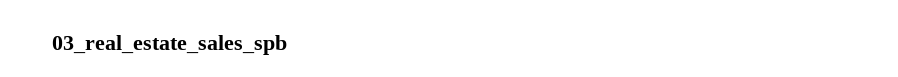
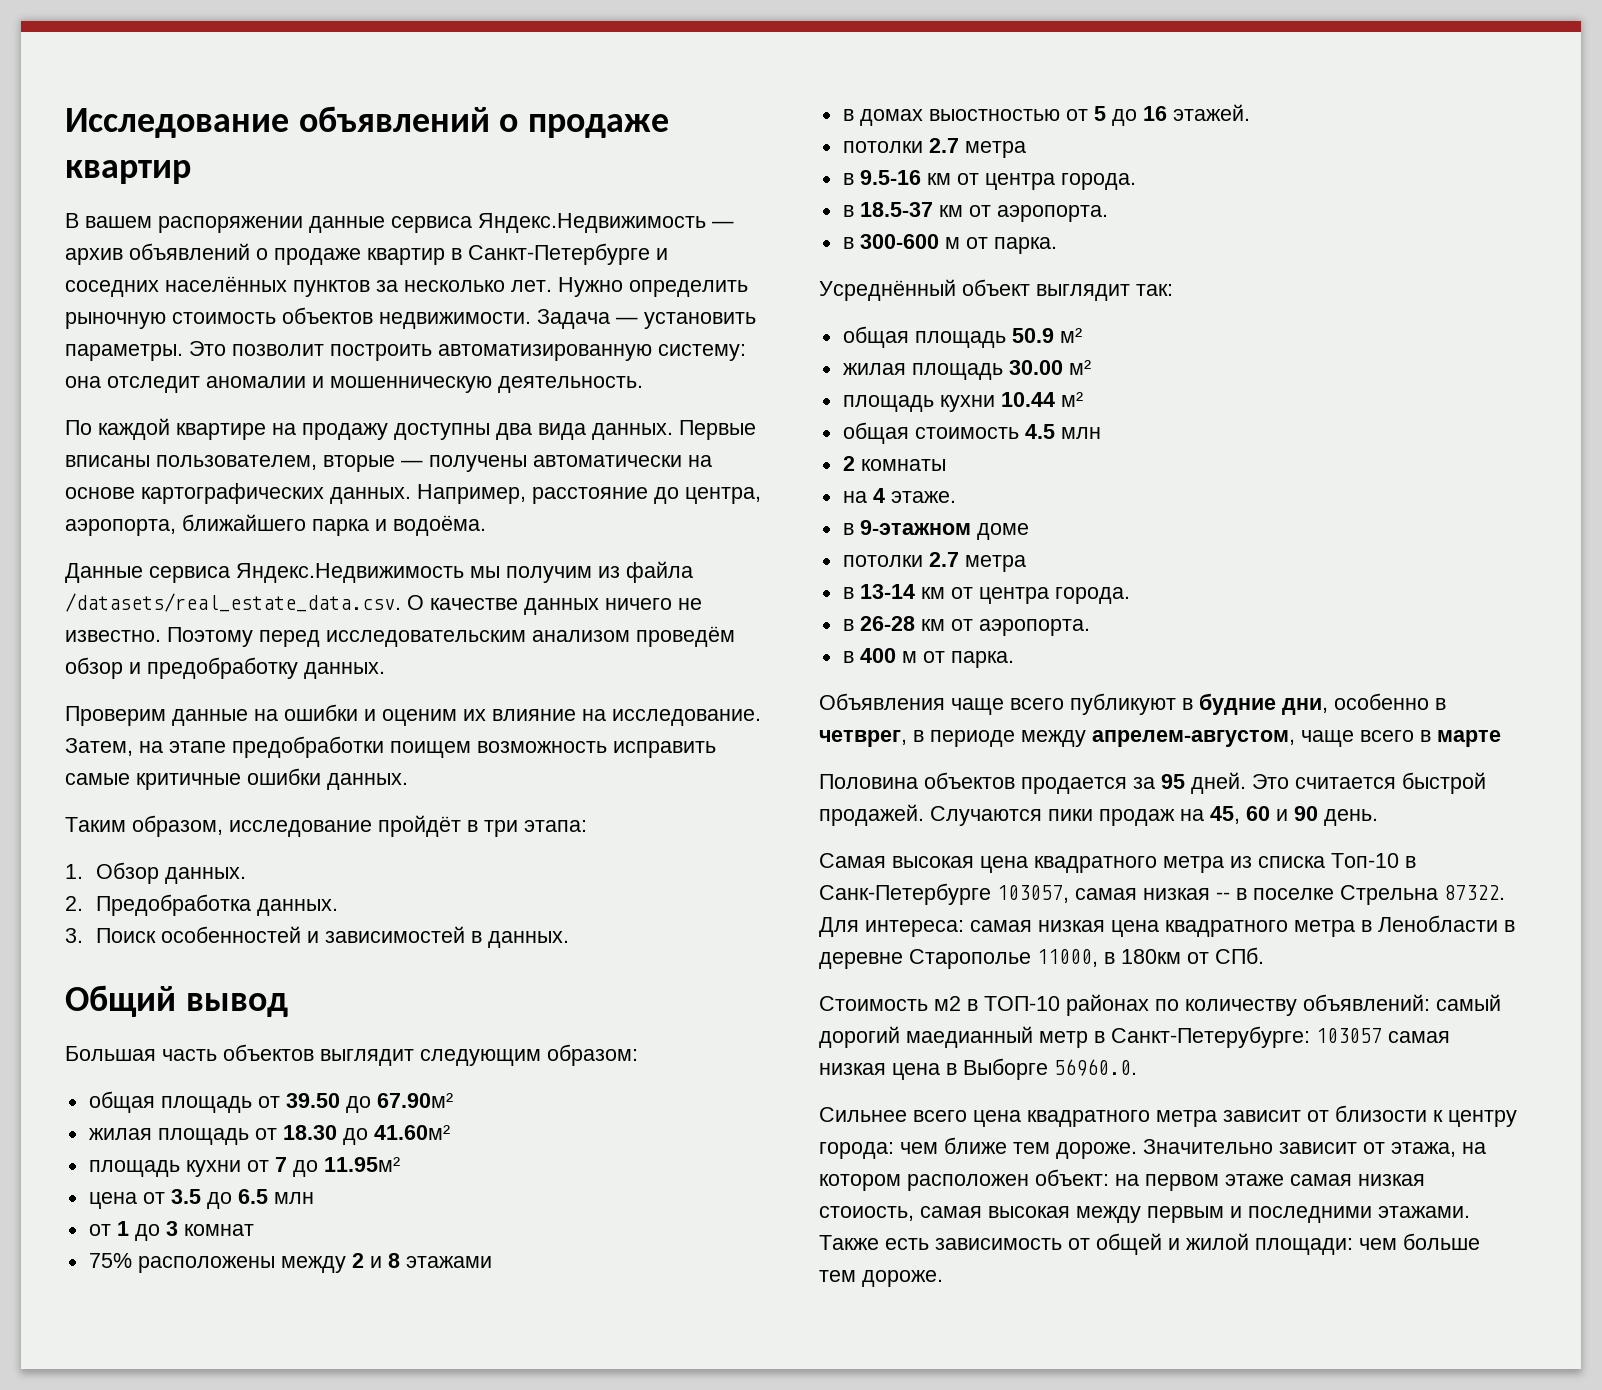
- 03_real_estate_sales_spb
+ Исследование объявлений о продаже квартир
+ В вашем распоряжении данные сервиса Яндекс.Недвижимость — архив объявлений о продаже квартир в Санкт-Петербурге и соседних населённых пунктов за несколько лет. Нужно определить рыночную стоимость объектов недвижимости. Задача — установить параметры. Это позволит построить автоматизированную систему: она отследит аномалии и мошенническую деятельность.
+ По каждой квартире на продажу доступны два вида данных. Первые вписаны пользователем, вторые — получены автоматически на основе картографических данных. Например, расстояние до центра, аэропорта, ближайшего парка и водоёма.
+ Данные сервиса Яндекс.Недвижимость мы получим из файла /datasets/real_estate_data.csv. О качестве данных ничего не известно. Поэтому перед исследовательским анализом проведём обзор и предобработку данных.
+ Проверим данные на ошибки и оценим их влияние на исследование. Затем, на этапе предобработки поищем возможность исправить самые критичные ошибки данных.
+ Таким образом, исследование пройдёт в три этапа:
+ 1. Обзор данных.
+ 2. Предобработка данных.
+ 3. Поиск особенностей и зависимостей в данных.
+ Общий вывод
+ Большая часть объектов выглядит следующим образом:
+ общая площадь от 39.50 до 67.90м²
+ жилая площадь от 18.30 до 41.60м²
+ площадь кухни от 7 до 11.95м²
+ цена от 3.5 до 6.5 млн
+ от 1 до 3 комнат
+ 75% расположены между 2 и 8 этажами
+ в домах выостностью от 5 до 16 этажей.
+ потолки 2.7 метра
+ в 9.5-16 км от центра города.
+ в 18.5-37 км от аэропорта.
+ в 300-600 м от парка.
+ Усреднённый объект выглядит так:
+ общая площадь 50.9 м²
+ жилая площадь 30.00 м²
+ площадь кухни 10.44 м²
+ общая стоимость 4.5 млн
+ 2 комнаты
+ на 4 этаже.
+ в 9-этажном доме
+ потолки 2.7 метра
+ в 13-14 км от центра города.
+ в 26-28 км от аэропорта.
+ в 400 м от парка.
+ Объявления чаще всего публикуют в будние дни, особенно в четврег, в периоде между апрелем-августом, чаще всего в марте
+ Половина объектов продается за 95 дней. Это считается быстрой продажей. Случаются пики продаж на 45, 60 и 90 день.
+ Самая высокая цена квадратного метра из списка Топ-10 в Санк-Петербурге 103057, самая низкая -- в поселке Стрельна 87322. Для интереса: самая низкая цена квадратного метра в Ленобласти в деревне Старополье 11000, в 180км от СПб.
+ Стоимость м2 в ТОП-10 районах по количеству объявлений: самый дорогий маедианный метр в Санкт-Петерубурге: 103057 самая низкая цена в Выборге 56960.0.
+ Сильнее всего цена квадратного метра зависит от близости к центру города: чем ближе тем дороже. Значительно зависит от этажа, на котором расположен объект: на первом этаже самая низкая стоиость, самая высокая между первым и последними этажами. Также есть зависимость от общей и жилой площади: чем больше тем дороже.

